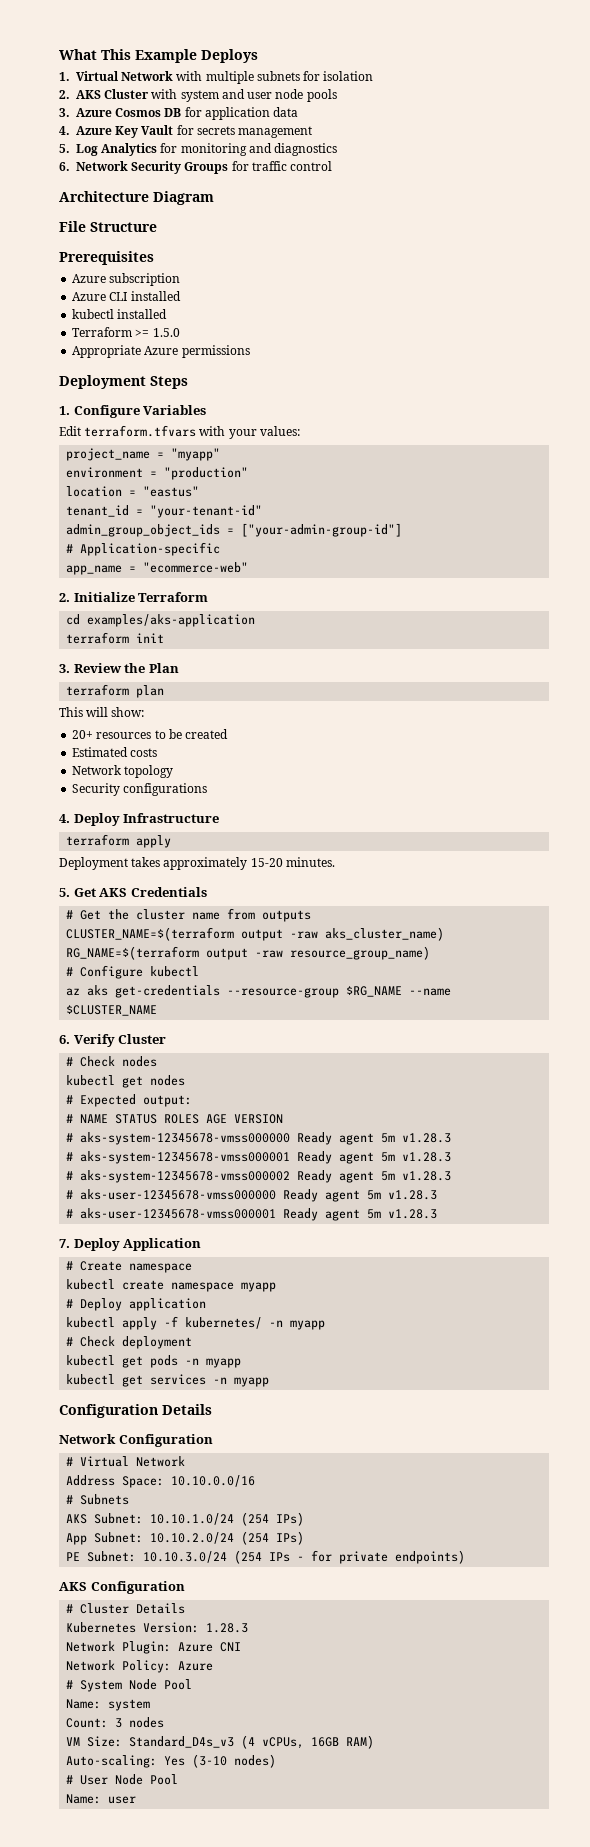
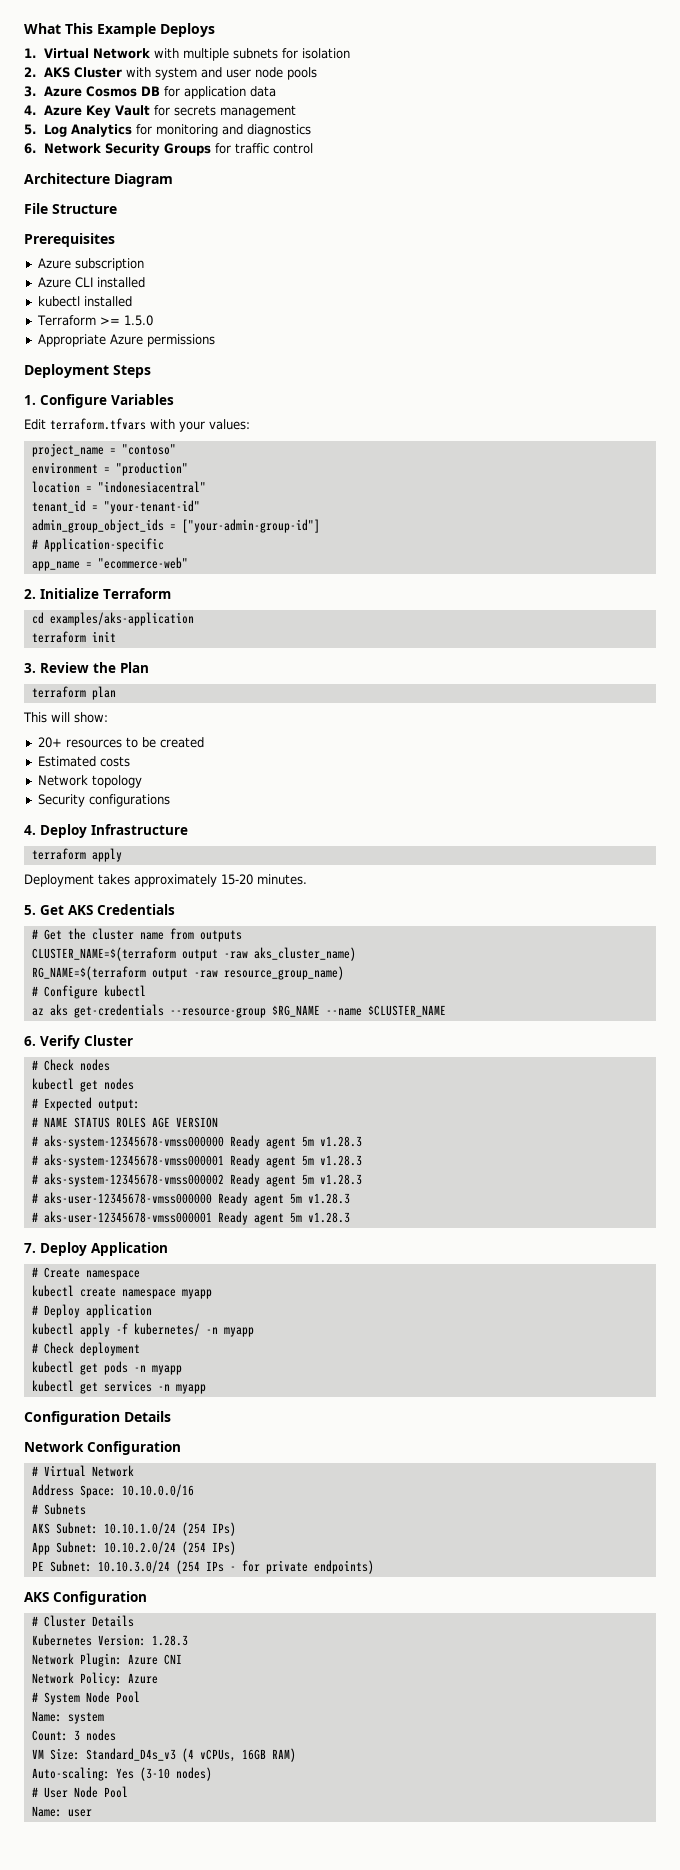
- project_name = "myapp"
+ project_name = "contoso"
- location = "eastus"
+ location = "indonesiacentral"

